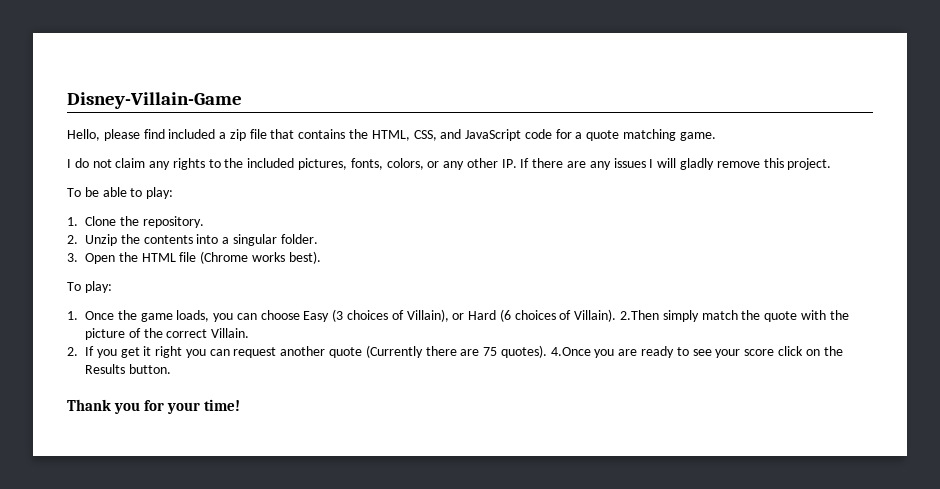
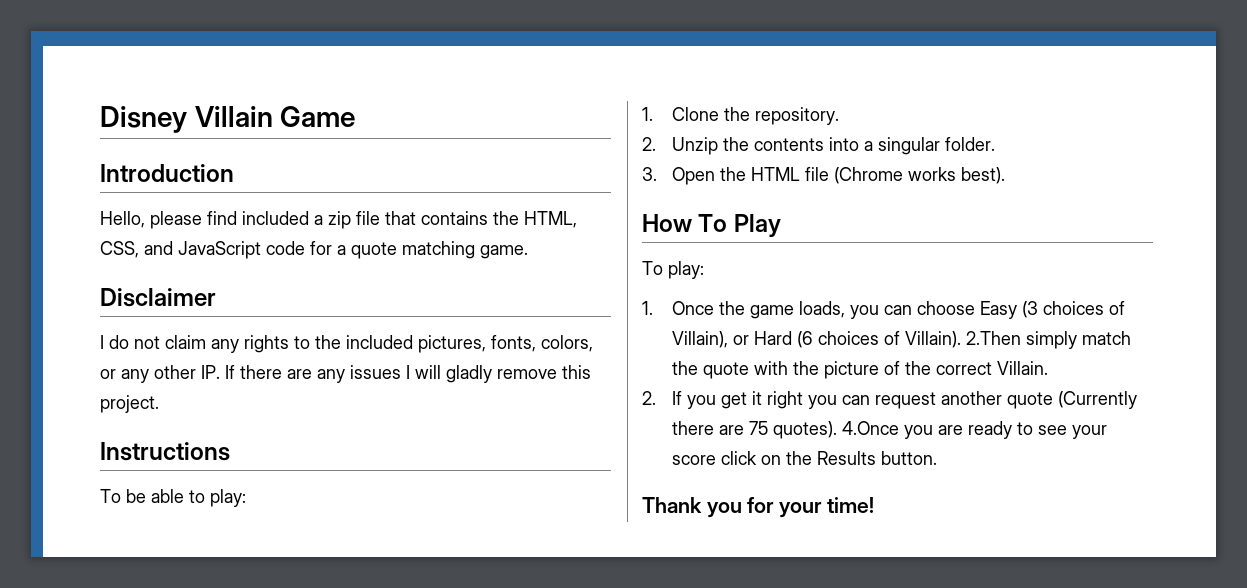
- Disney-Villain-Game
+ Disney Villain Game
+ Introduction
+ Disclaimer
+ Instructions
+ How To Play

